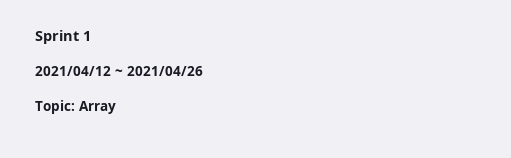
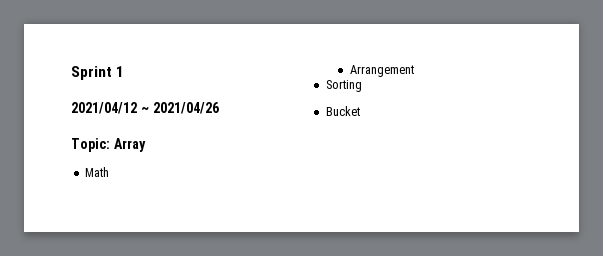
+ Math
+ Arrangement
+ Sorting
+ Bucket

